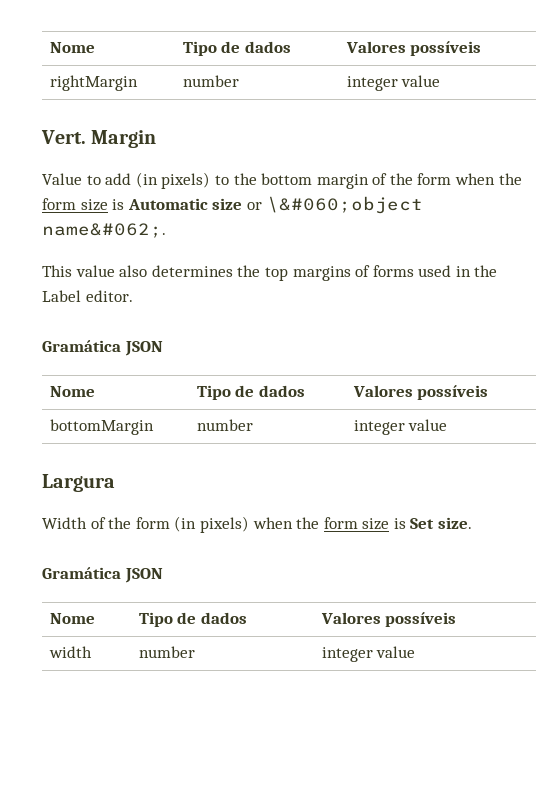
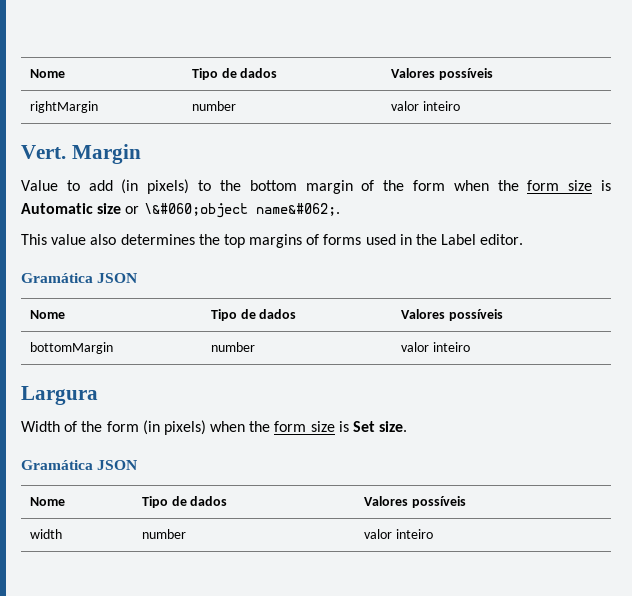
- rightMargin | number | integer value
+ rightMargin | number | valor inteiro
- bottomMargin | number | integer value
+ bottomMargin | number | valor inteiro
- width | number | integer value
+ width | number | valor inteiro

